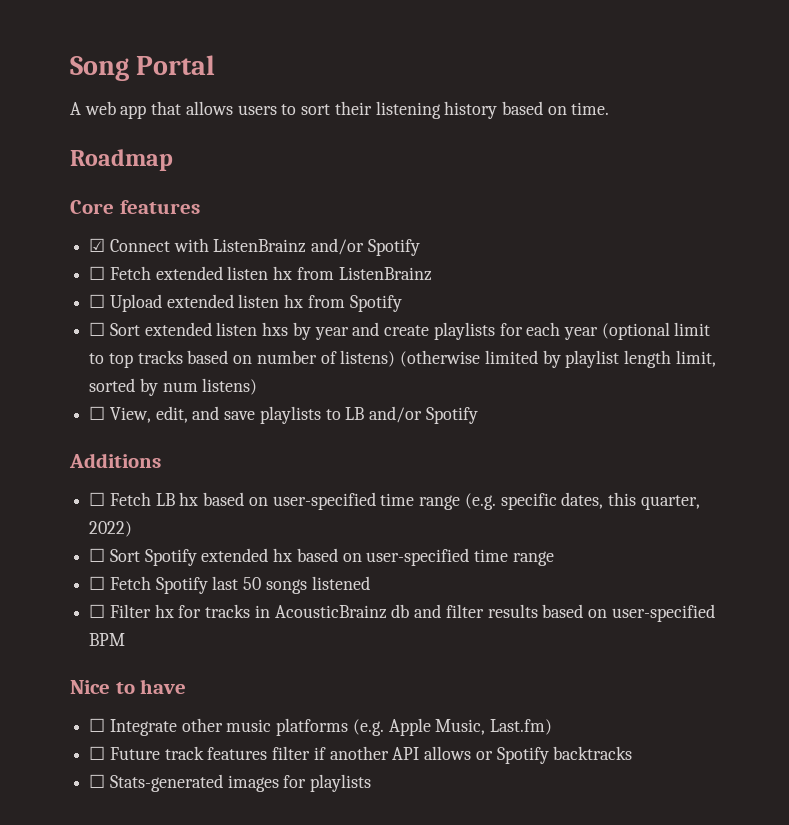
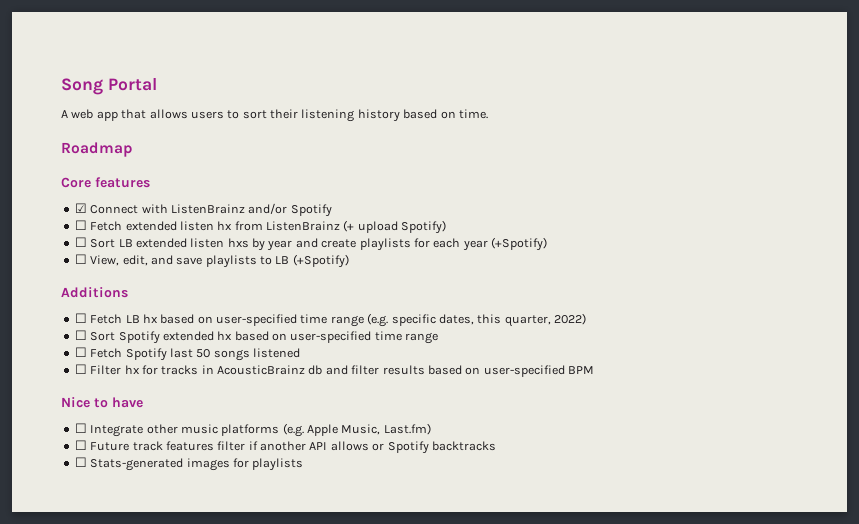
- ☐ Fetch extended listen hx from ListenBrainz
- ☐ Upload extended listen hx from Spotify
- ☐ Sort extended listen hxs by year and create playlists for each year (optional limit to top tracks based on number of listens) (otherwise limited by playlist length limit, sorted by num listens)
+ ☐ Fetch extended listen hx from ListenBrainz (+ upload Spotify)
+ ☐ Sort LB extended listen hxs by year and create playlists for each year (+Spotify)
- ☐ View, edit, and save playlists to LB and/or Spotify
+ ☐ View, edit, and save playlists to LB (+Spotify)

